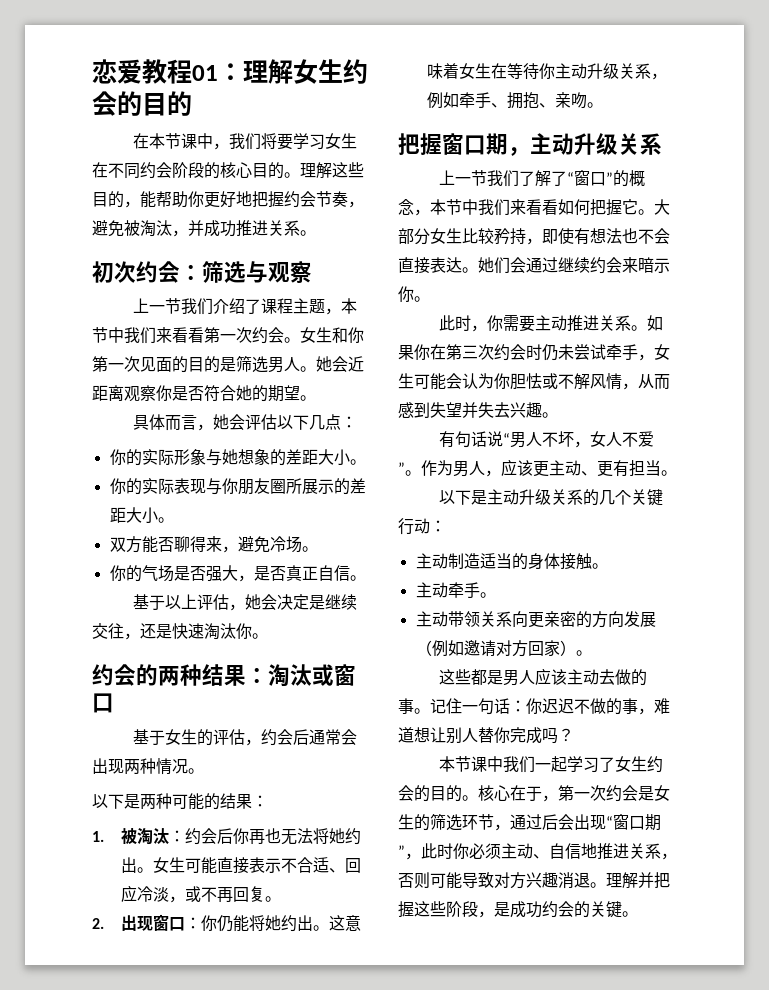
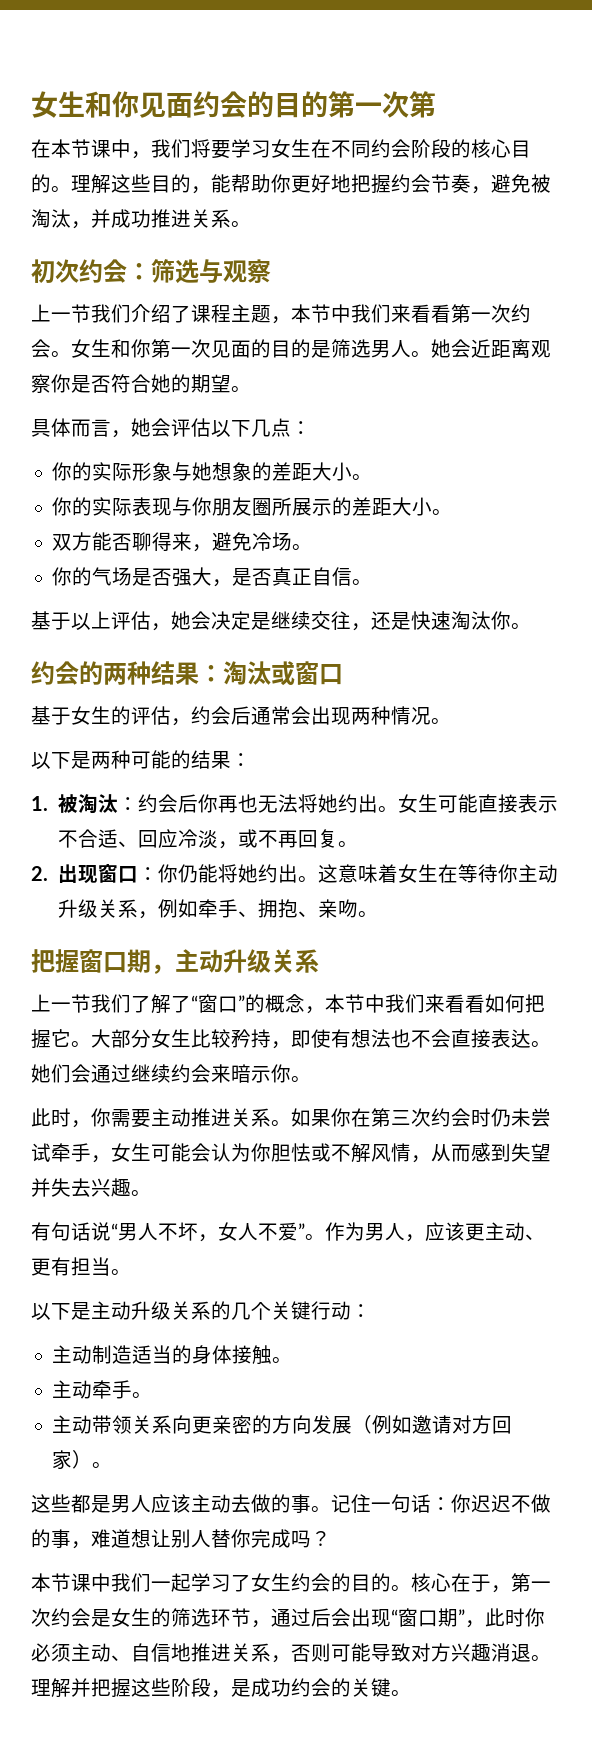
- 恋爱教程01：理解女生约会的目的
+ 女生和你见面约会的目的第一次第

